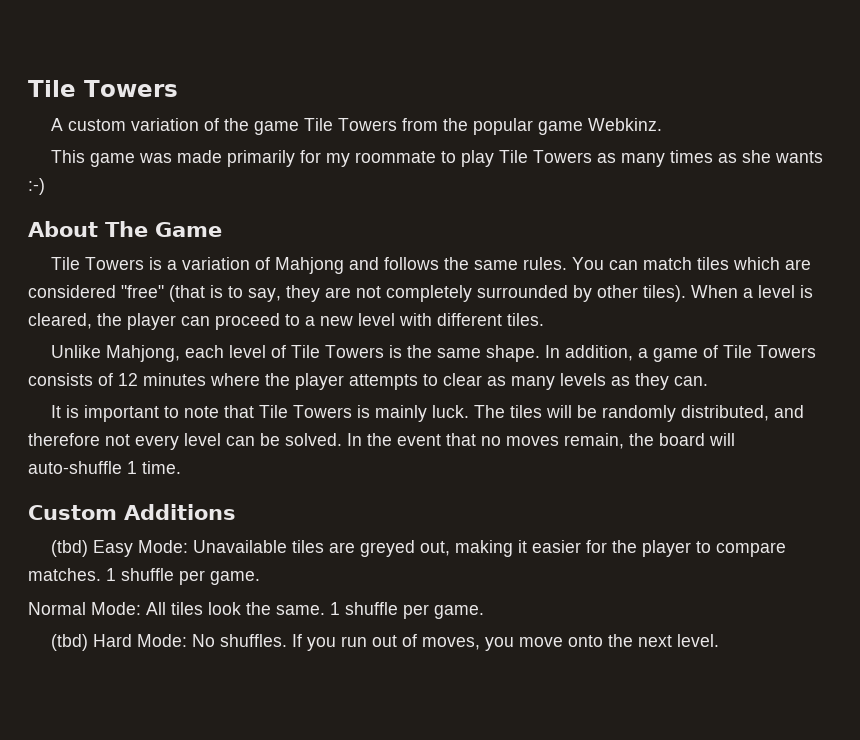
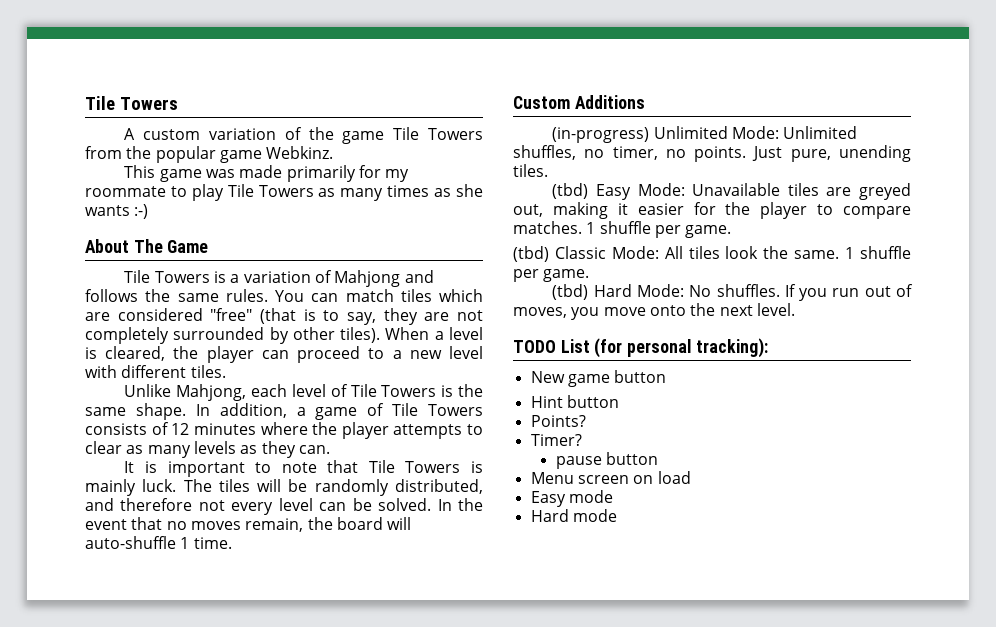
+ (in-progress) Unlimited Mode: Unlimited shuffles, no timer, no points. Just pure, unending tiles.
- Normal Mode: All tiles look the same.
+ (tbd) Classic Mode: All tiles look the same.
+ TODO List (for personal tracking):
+ New game button
+ Hint button
+ Points?
+ Timer?
+ pause button
+ Menu screen on load
+ Easy mode
+ Hard mode

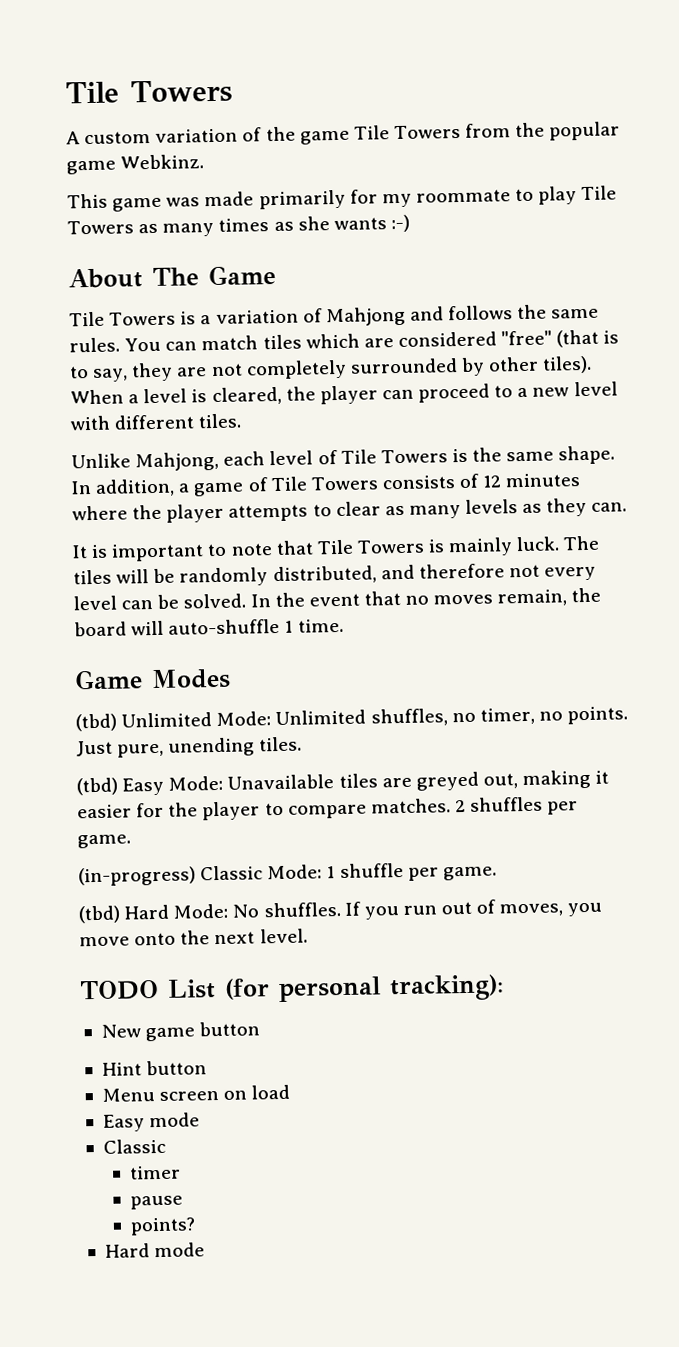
- Custom Additions
- (in-progress) Unlimited Mode: Unlimited shuffles, no timer, no points.
+ Game Modes
+ (tbd) Unlimited Mode: Unlimited shuffles, no timer, no points.
- (tbd) Easy Mode: Unavailable tiles are greyed out, making it easier for the player to compare matches. 1 shuffle per game.
- (tbd) Classic Mode: All tiles look the same. 1 shuffle per game.
+ (tbd) Easy Mode: Unavailable tiles are greyed out, making it easier for the player to compare matches. 2 shuffles per game.
+ (in-progress) Classic Mode: 1 shuffle per game.
- Points?
- Timer?
- pause button
  Easy mode
+ Classic
+ timer
+ pause
+ points?

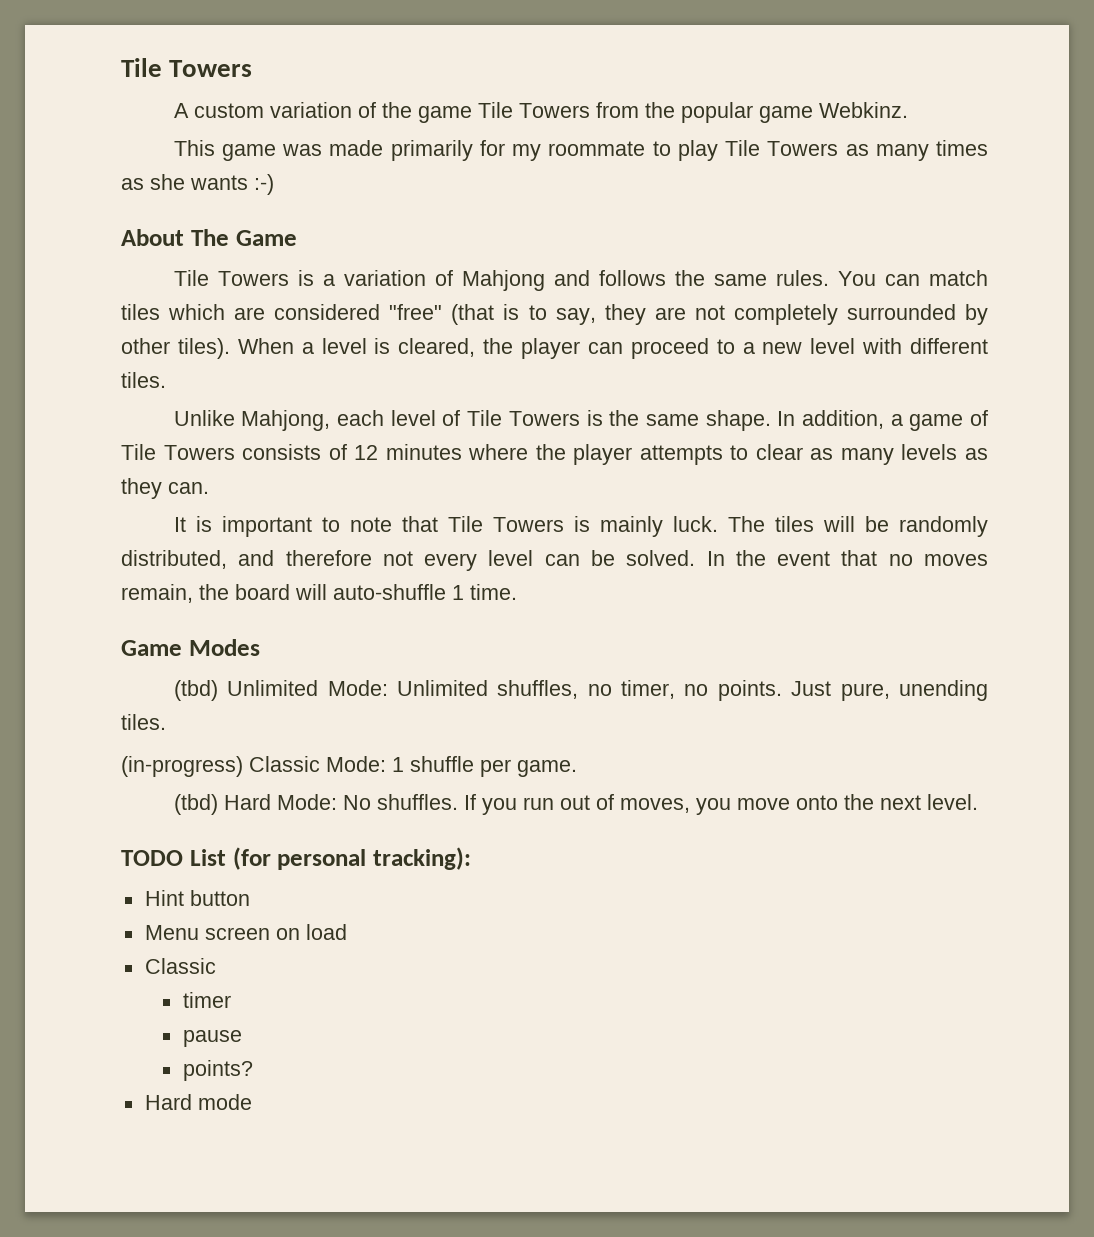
- (tbd) Easy Mode: Unavailable tiles are greyed out, making it easier for the player to compare matches. 2 shuffles per game.
- New game button
- Easy mode

